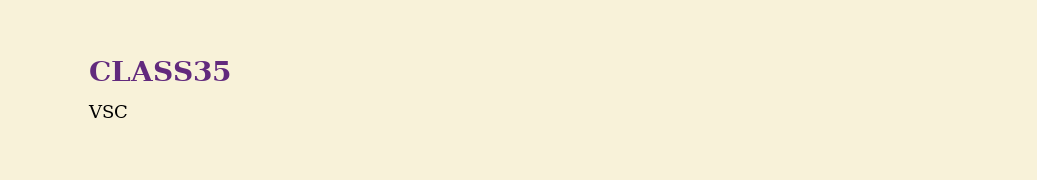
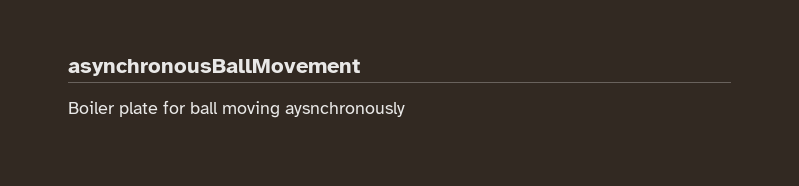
- CLASS35
- VSC
+ asynchronousBallMovement
+ Boiler plate for ball moving aysnchronously

